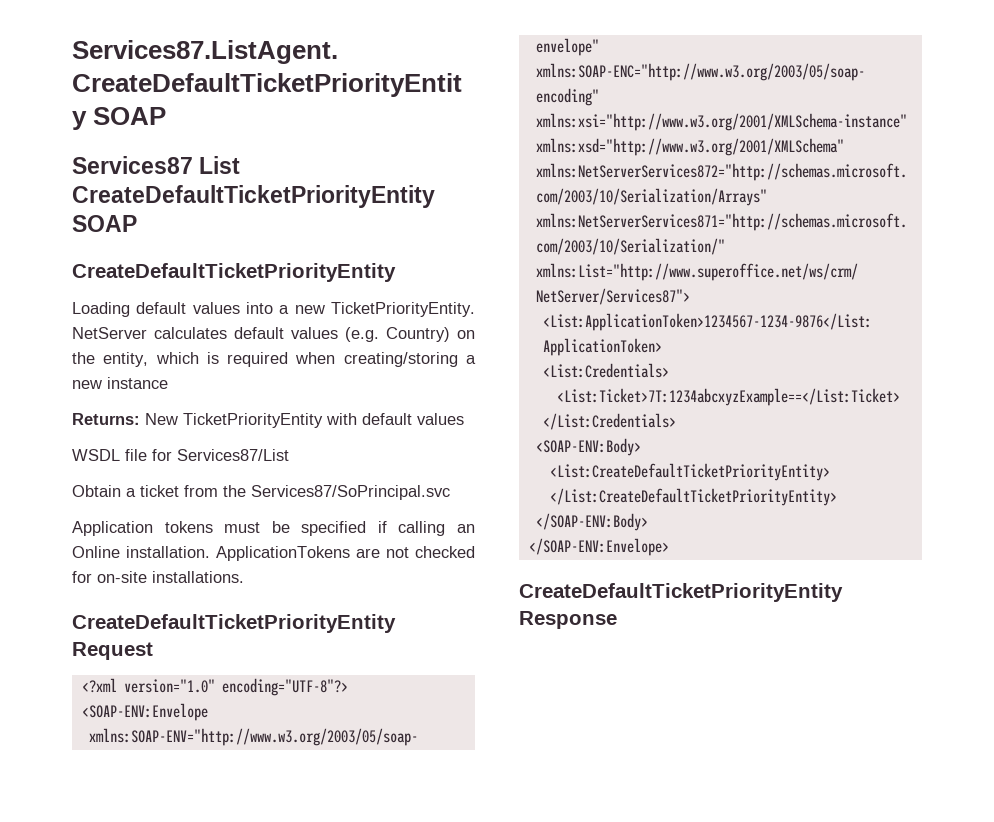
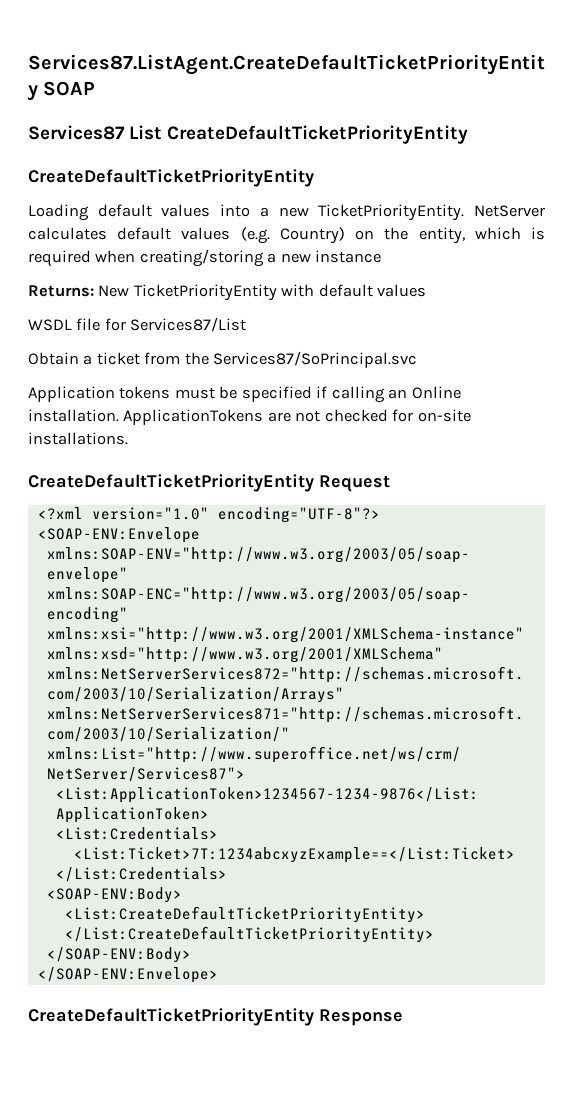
- Services87 List CreateDefaultTicketPriorityEntity SOAP
+ Services87 List CreateDefaultTicketPriorityEntity

